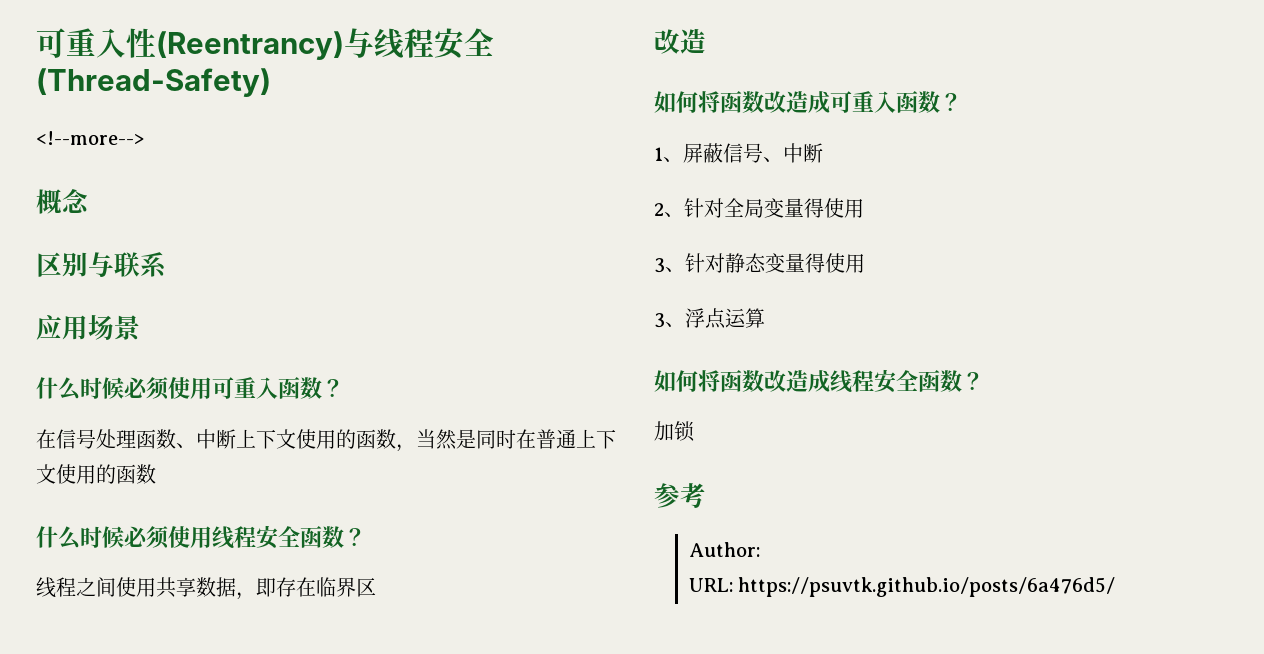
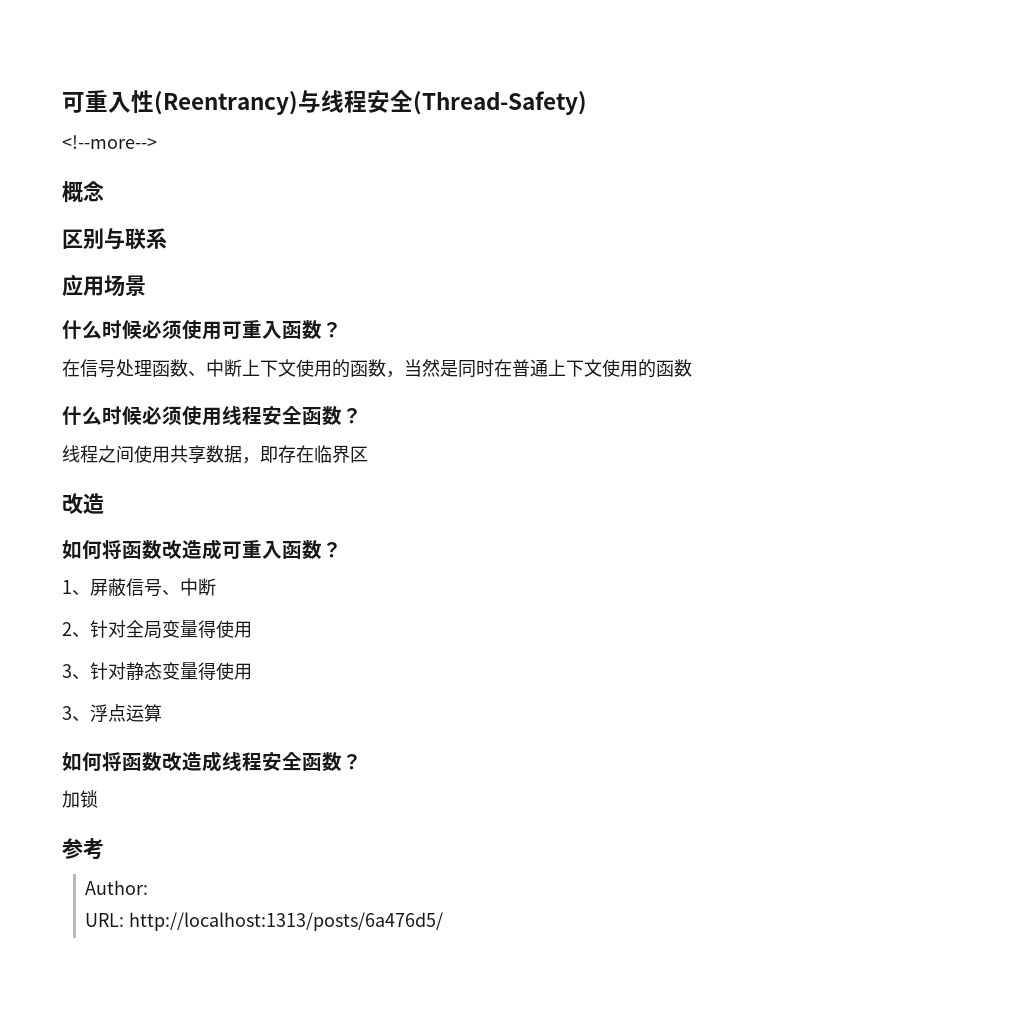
- URL: https://psuvtk.github.io/posts/6a476d5/
+ URL: http://localhost:1313/posts/6a476d5/

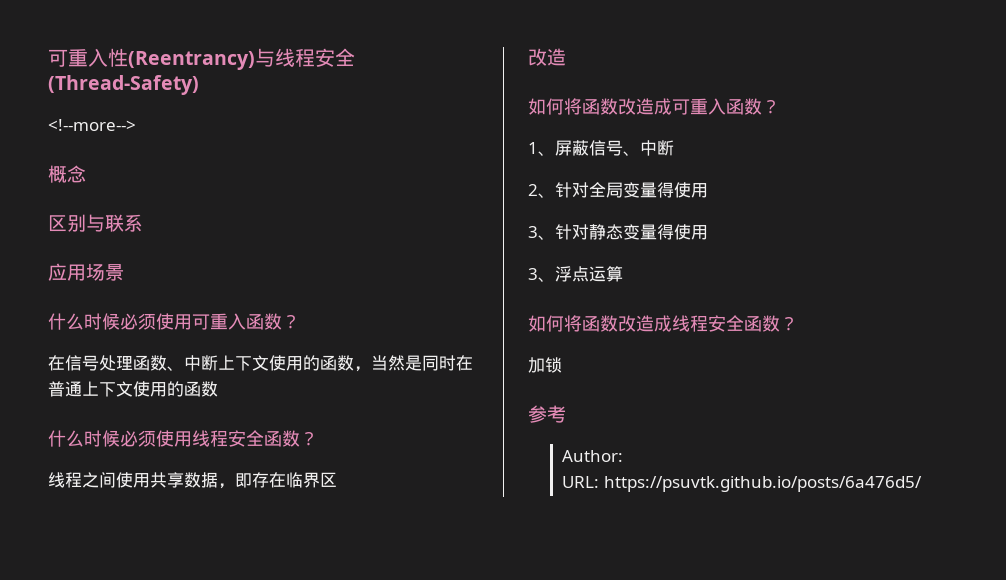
- URL: http://localhost:1313/posts/6a476d5/
+ URL: https://psuvtk.github.io/posts/6a476d5/

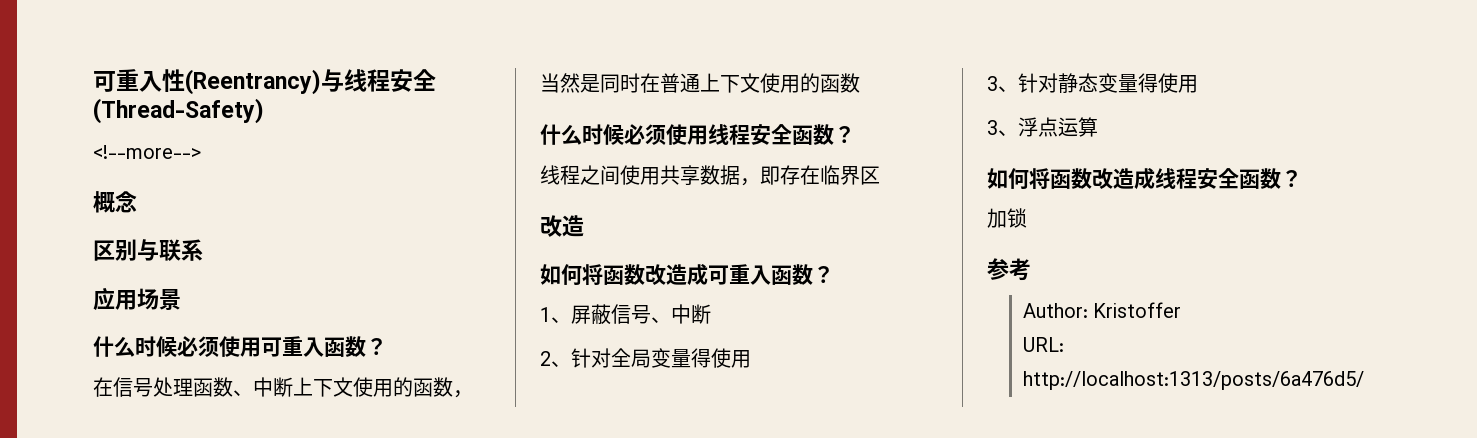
- Author:
+ Author: Kristoffer
- URL: https://psuvtk.github.io/posts/6a476d5/
+ URL: http://localhost:1313/posts/6a476d5/

